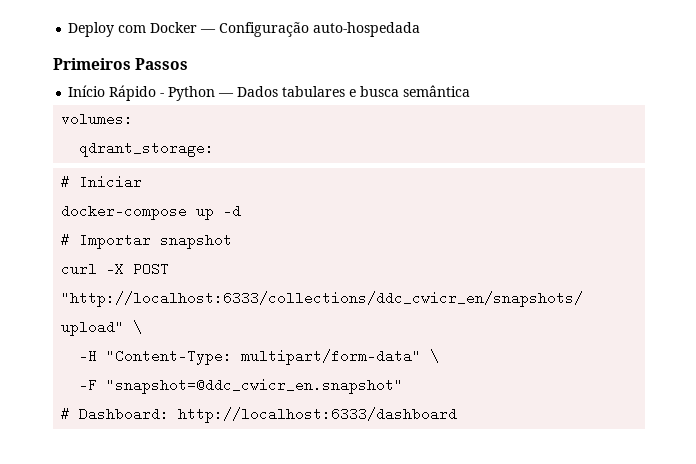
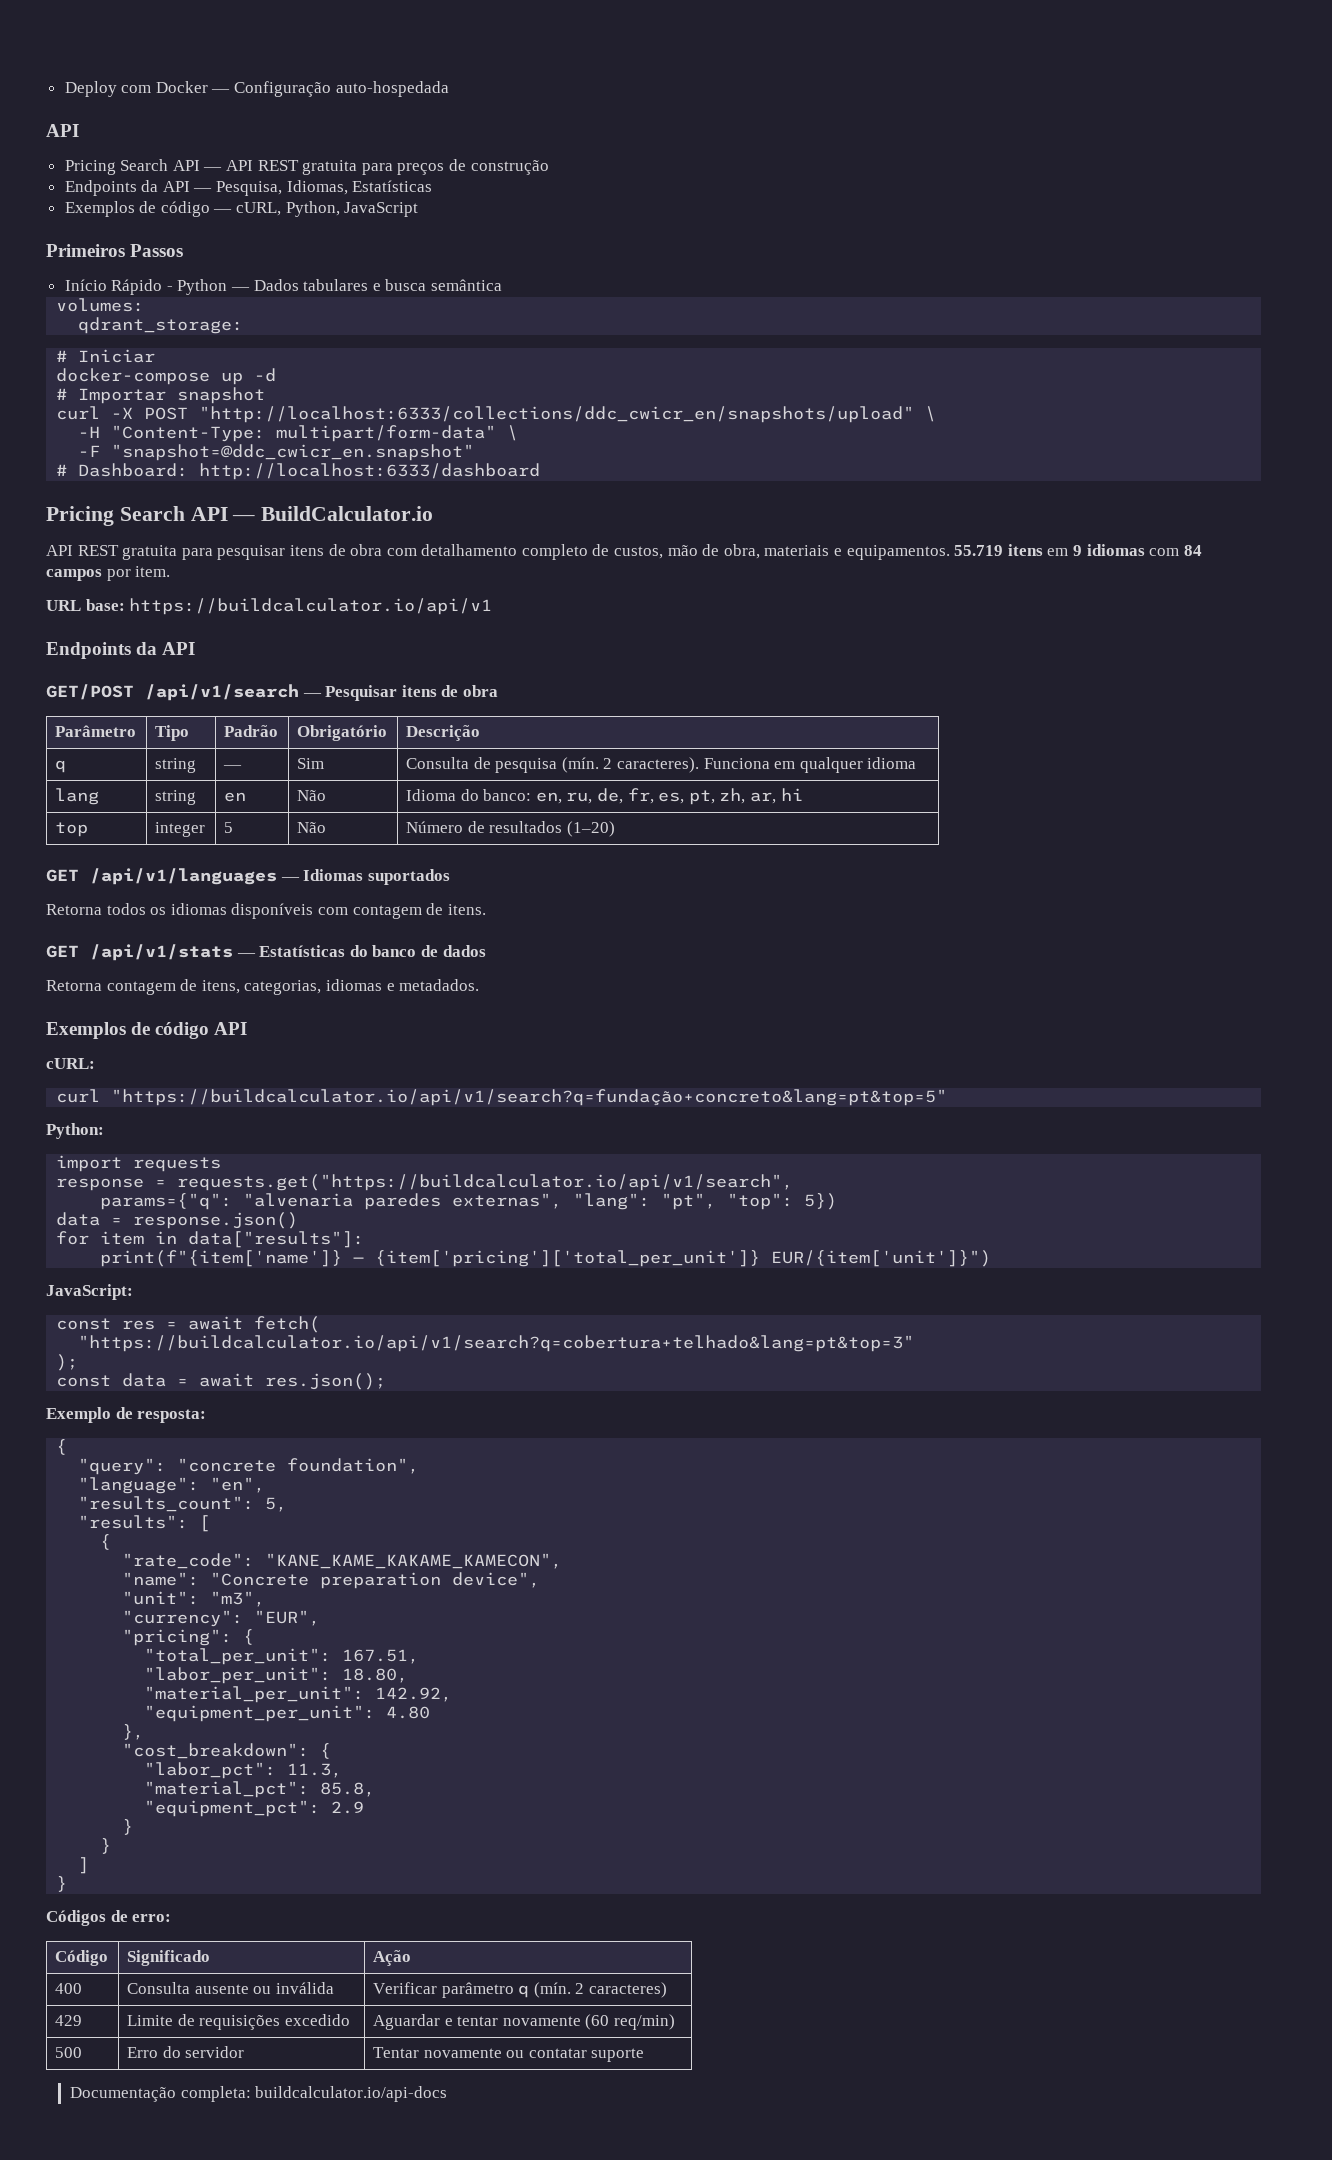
  Deploy com Docker — Configuração auto-hospedada
+ API
+ Pricing Search API — API REST gratuita para preços de construção
+ Endpoints da API — Pesquisa, Idiomas, Estatísticas
+ Exemplos de código — cURL, Python, JavaScript
+ Pricing Search API — BuildCalculator.io
+ API REST gratuita para pesquisar itens de obra com detalhamento completo de custos, mão de obra, materiais e equipamentos. 55.719 itens em 9 idiomas com 84 campos por item.
+ URL base: https://buildcalculator.io/api/v1
+ Endpoints da API
+ GET/POST /api/v1/search — Pesquisar itens de obra
+ Parâmetro | Tipo | Padrão | Obrigatório | Descrição
+ q | string | — | Sim | Consulta de pesquisa (mín. 2 caracteres). Funciona em qualquer idioma
+ lang | string | en | Não | Idioma do banco: en, ru, de, fr, es, pt, zh, ar, hi
+ top | integer | 5 | Não | Número de resultados (1–20)
+ GET /api/v1/languages — Idiomas suportados
+ Retorna todos os idiomas disponíveis com contagem de itens.
+ GET /api/v1/stats — Estatísticas do banco de dados
+ Retorna contagem de itens, categorias, idiomas e metadados.
+ Exemplos de código API
+ cURL:
+ curl "https://buildcalculator.io/api/v1/search?q=fundação+concreto&lang=pt&top=5"
+ Python:
+ import requests
+ response = requests.get("https://buildcalculator.io/api/v1/search",
+ params={"q": "alvenaria paredes externas", "lang": "pt", "top": 5})
+ data = response.json()
+ for item in data["results"]:
+ print(f"{item['name']} — {item['pricing']['total_per_unit']} EUR/{item['unit']}")
+ JavaScript:
+ const res = await fetch(
+ "https://buildcalculator.io/api/v1/search?q=cobertura+telhado&lang=pt&top=3"
+ );
+ const data = await res.json();
+ Exemplo de resposta:
+ {
+ "query": "concrete foundation",
+ "language": "en",
+ "results_count": 5,
+ "results": [
+ {
+ "rate_code": "KANE_KAME_KAKAME_KAMECON",
+ "name": "Concrete preparation device",
+ "unit": "m3",
+ "currency": "EUR",
+ "pricing": {
+ "total_per_unit": 167.51,
+ "labor_per_unit": 18.80,
+ "material_per_unit": 142.92,
+ "equipment_per_unit": 4.80
+ },
+ "cost_breakdown": {
+ "labor_pct": 11.3,
+ "material_pct": 85.8,
+ "equipment_pct": 2.9
+ }
+ }
+ ]
+ }
+ Códigos de erro:
+ Código | Significado | Ação
+ 400 | Consulta ausente ou inválida | Verificar parâmetro q (mín. 2 caracteres)
+ 429 | Limite de requisições excedido | Aguardar e tentar novamente (60 req/min)
+ 500 | Erro do servidor | Tentar novamente ou contatar suporte
+ Documentação completa: buildcalculator.io/api-docs

